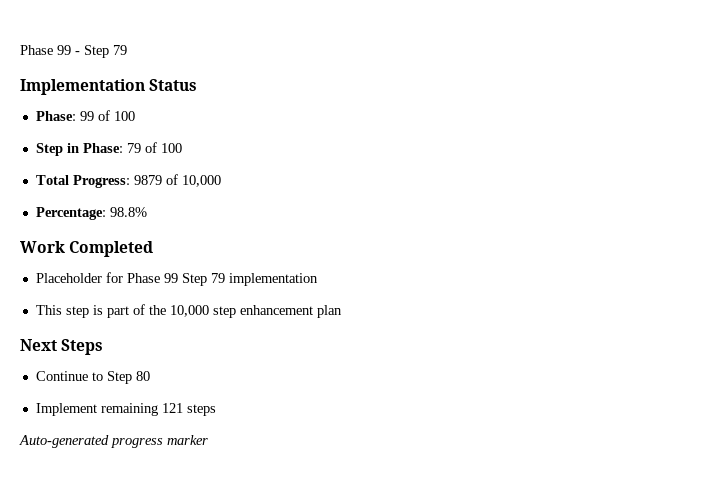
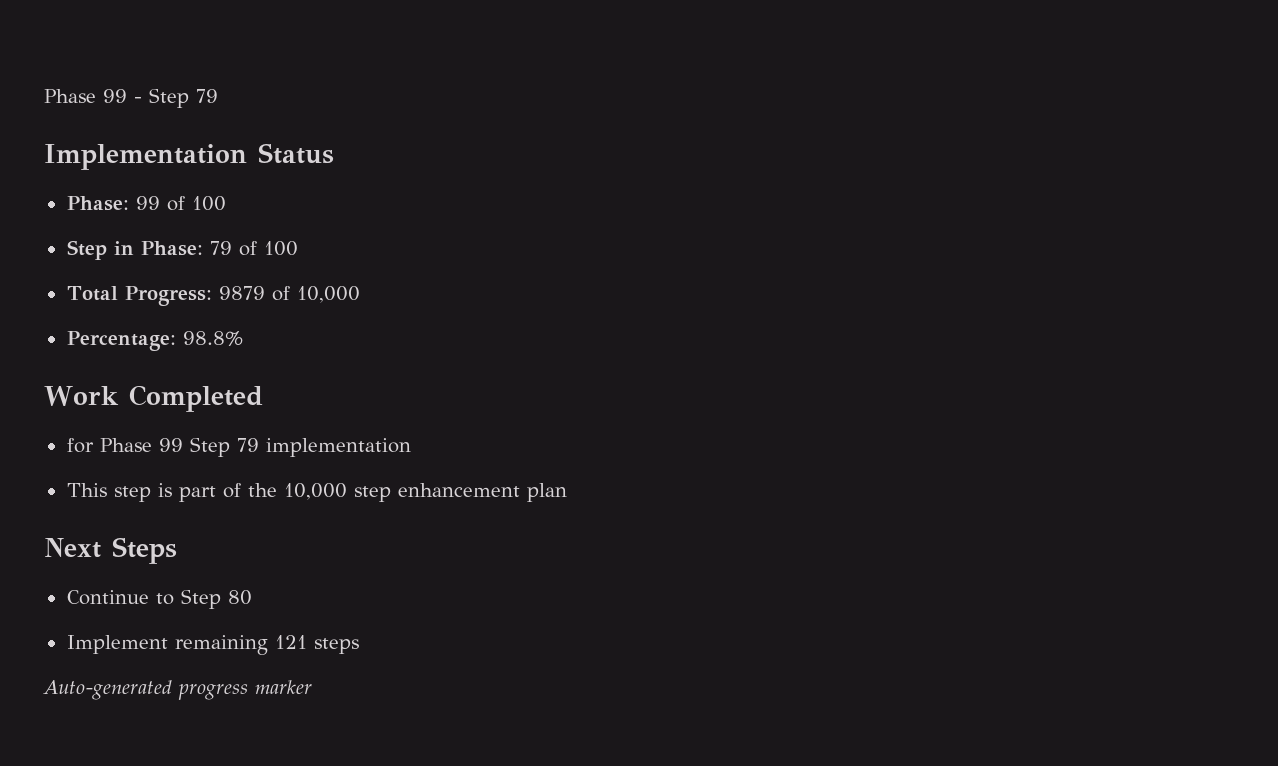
- Placeholder for Phase 99 Step 79 implementation
+ for Phase 99 Step 79 implementation

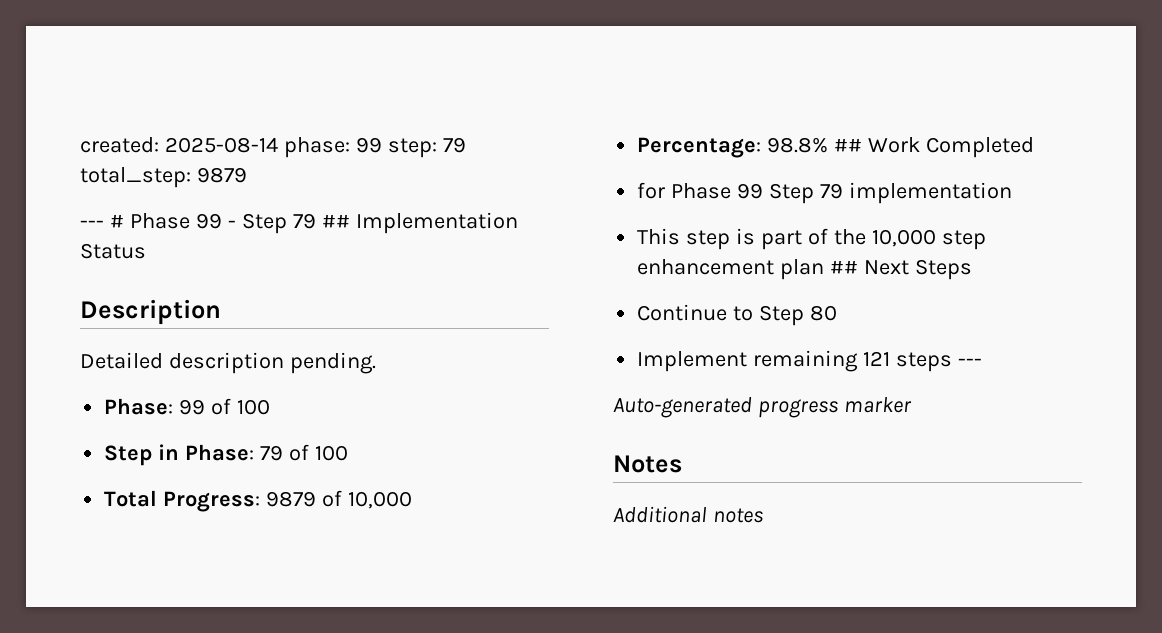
- Phase 99 - Step 79
- Implementation Status
+ created: 2025-08-14 phase: 99 step: 79 total_step: 9879
+ --- # Phase 99 - Step 79 ## Implementation Status
+ Description
+ Detailed description pending.
- Percentage: 98.8%
- Work Completed
+ Percentage: 98.8% ## Work Completed
- This step is part of the 10,000 step enhancement plan
- Next Steps
+ This step is part of the 10,000 step enhancement plan ## Next Steps
- Implement remaining 121 steps
+ Implement remaining 121 steps ---
+ Notes
+ Additional notes

